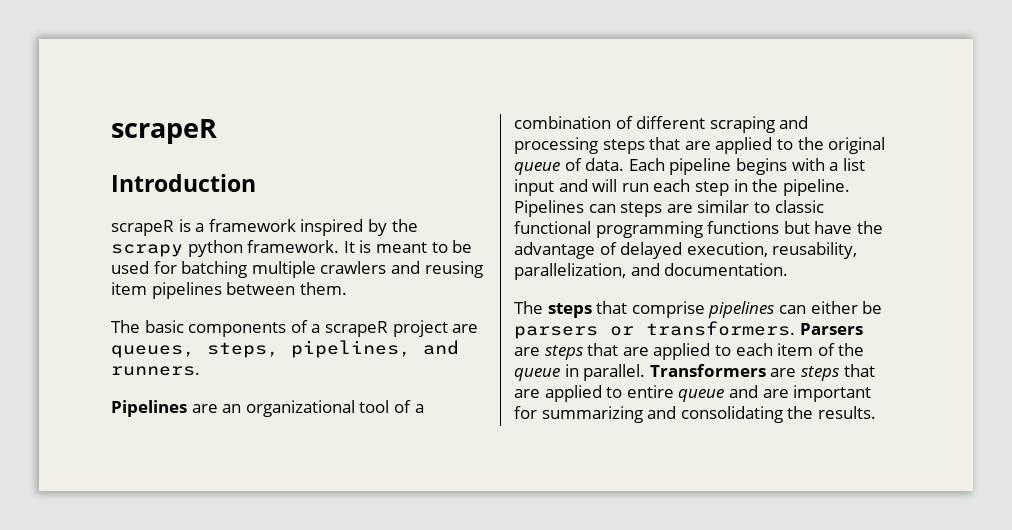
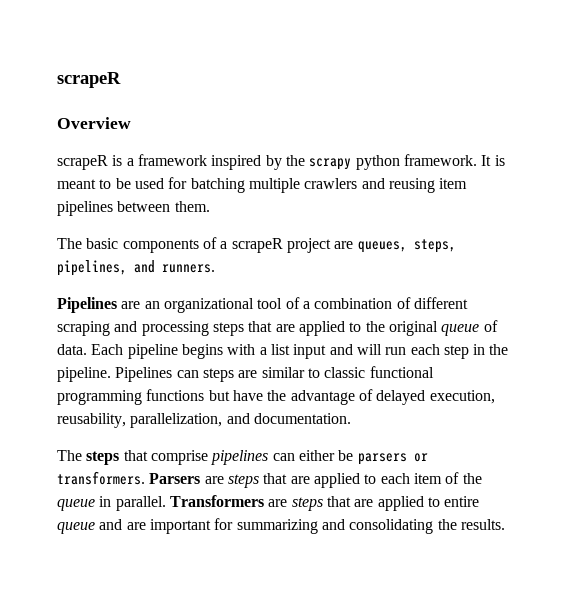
- Introduction
+ Overview

